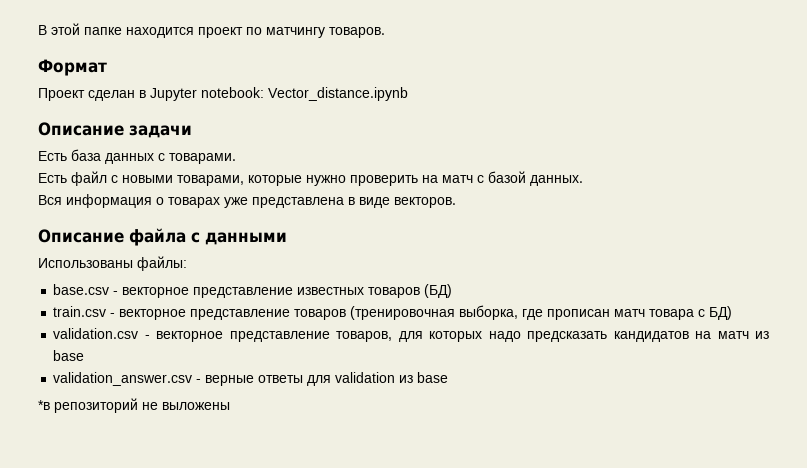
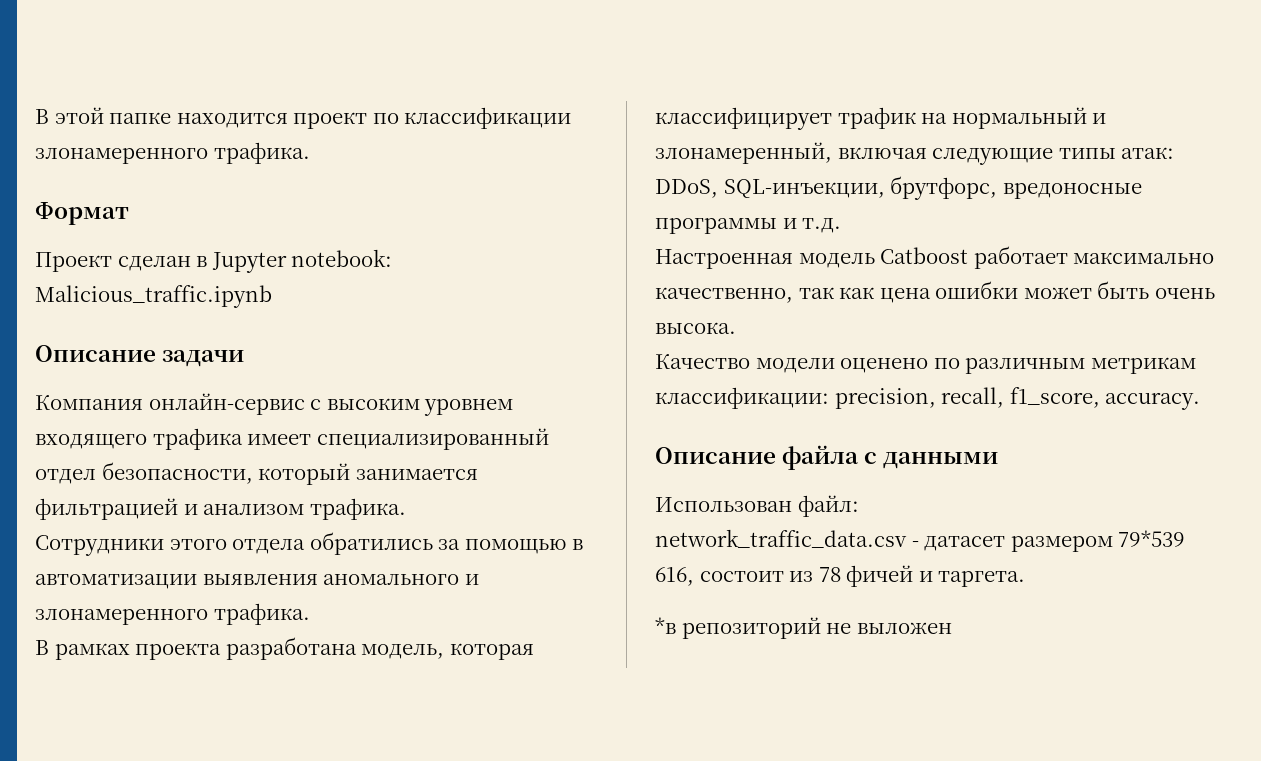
- В этой папке находится проект по матчингу товаров.
+ В этой папке находится проект по классификации злонамеренного трафика.
- Проект сделан в Jupyter notebook: Vector_distance.ipynb
+ Проект сделан в Jupyter notebook: Malicious_traffic.ipynb
- Есть база данных с товарами.
- Есть файл с новыми товарами, которые нужно проверить на матч с базой данных.
- Вся информация о товарах уже представлена в виде векторов.
+ Компания онлайн-сервис с высоким уровнем входящего трафика имеет специализированный отдел безопасности, который занимается фильтрацией и анализом трафика.
+ Сотрудники этого отдела обратились за помощью в автоматизации выявления аномального и злонамеренного трафика.
+ В рамках проекта разработана модель, которая классифицирует трафик на нормальный и злонамеренный, включая следующие типы атак: DDoS, SQL-инъекции, брутфорс, вредоносные программы и т.д.
+ Настроенная модель Catboost работает максимально качественно, так как цена ошибки может быть очень высока.
+ Качество модели оценено по различным метрикам классификации: precision, recall, f1_score, accuracy.
  Описание файла с данными
- Использованы файлы:
- base.csv - векторное представление известных товаров (БД)
- train.csv - векторное представление товаров (тренировочная выборка, где прописан матч товара с БД)
- validation.csv - векторное представление товаров, для которых надо предсказать кандидатов на матч из base
- validation_answer.csv - верные ответы для validation из base
+ Использован файл:
+ network_traffic_data.csv - датасет размером 79*539 616, состоит из 78 фичей и таргета.
- *в репозиторий не выложены
+ *в репозиторий не выложен

